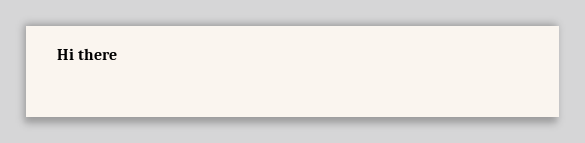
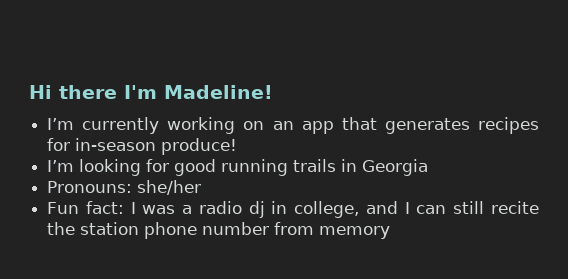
- Hi there
+ Hi there I'm Madeline!
+ I’m currently working on an app that generates recipes for in-season produce!
+ I’m looking for good running trails in Georgia
+ Pronouns: she/her
+ Fun fact: I was a radio dj in college, and I can still recite the station phone number from memory

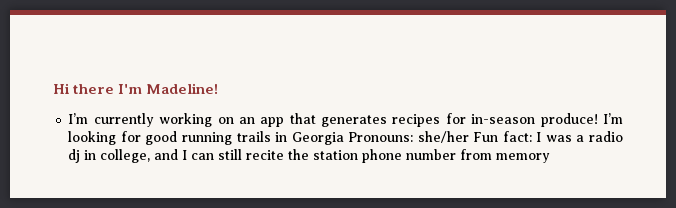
- I’m currently working on an app that generates recipes for in-season produce!
- I’m looking for good running trails in Georgia
- Pronouns: she/her
- Fun fact: I was a radio dj in college, and I can still recite the station phone number from memory
+ I’m currently working on an app that generates recipes for in-season produce! I’m looking for good running trails in Georgia Pronouns: she/her Fun fact: I was a radio dj in college, and I can still recite the station phone number from memory

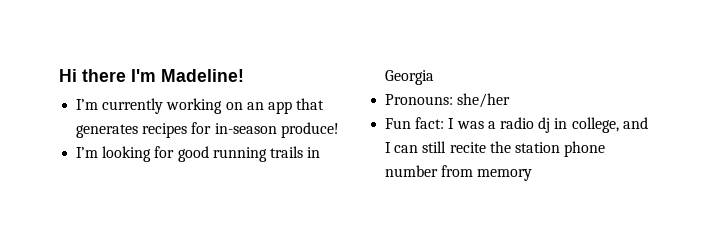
- I’m currently working on an app that generates recipes for in-season produce! I’m looking for good running trails in Georgia Pronouns: she/her Fun fact: I was a radio dj in college, and I can still recite the station phone number from memory
+ I’m currently working on an app that generates recipes for in-season produce!
+ I’m looking for good running trails in Georgia
+ Pronouns: she/her
+ Fun fact: I was a radio dj in college, and I can still recite the station phone number from memory

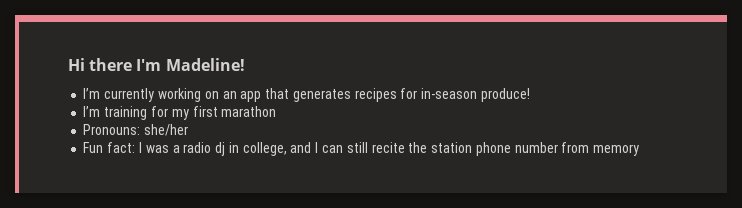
- I’m looking for good running trails in Georgia
+ I’m training for my first marathon

